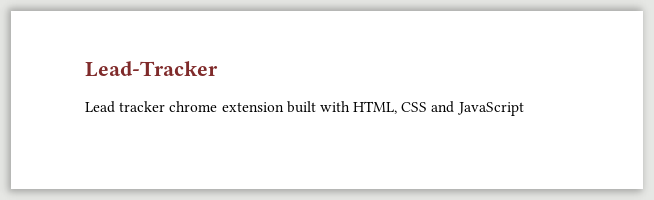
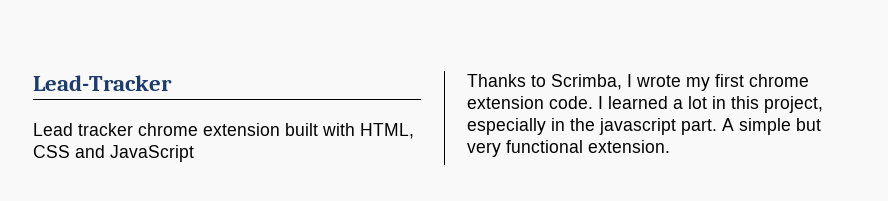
+ Thanks to Scrimba, I wrote my first chrome extension code. I learned a lot in this project, especially in the javascript part. A simple but very functional extension.

